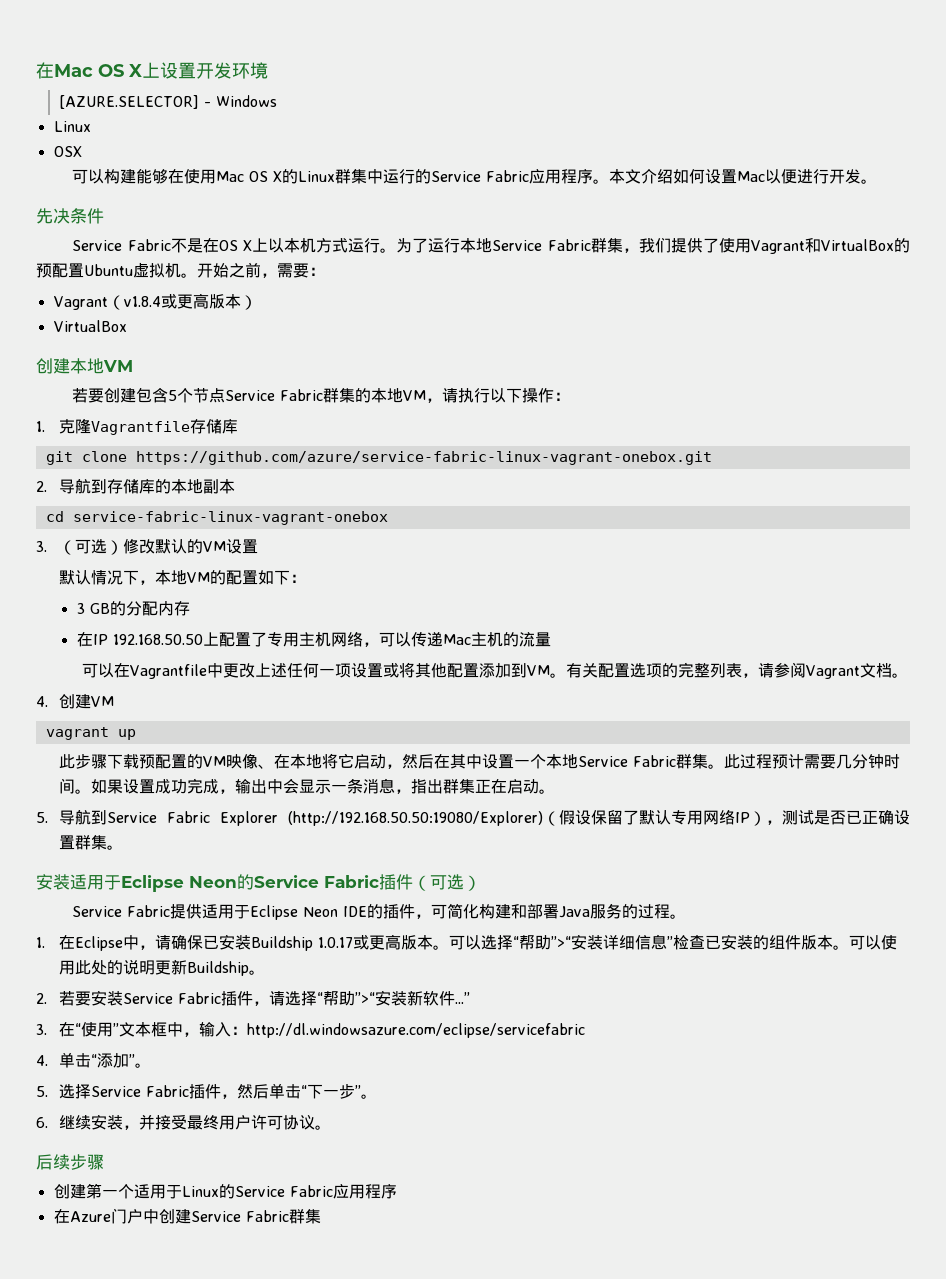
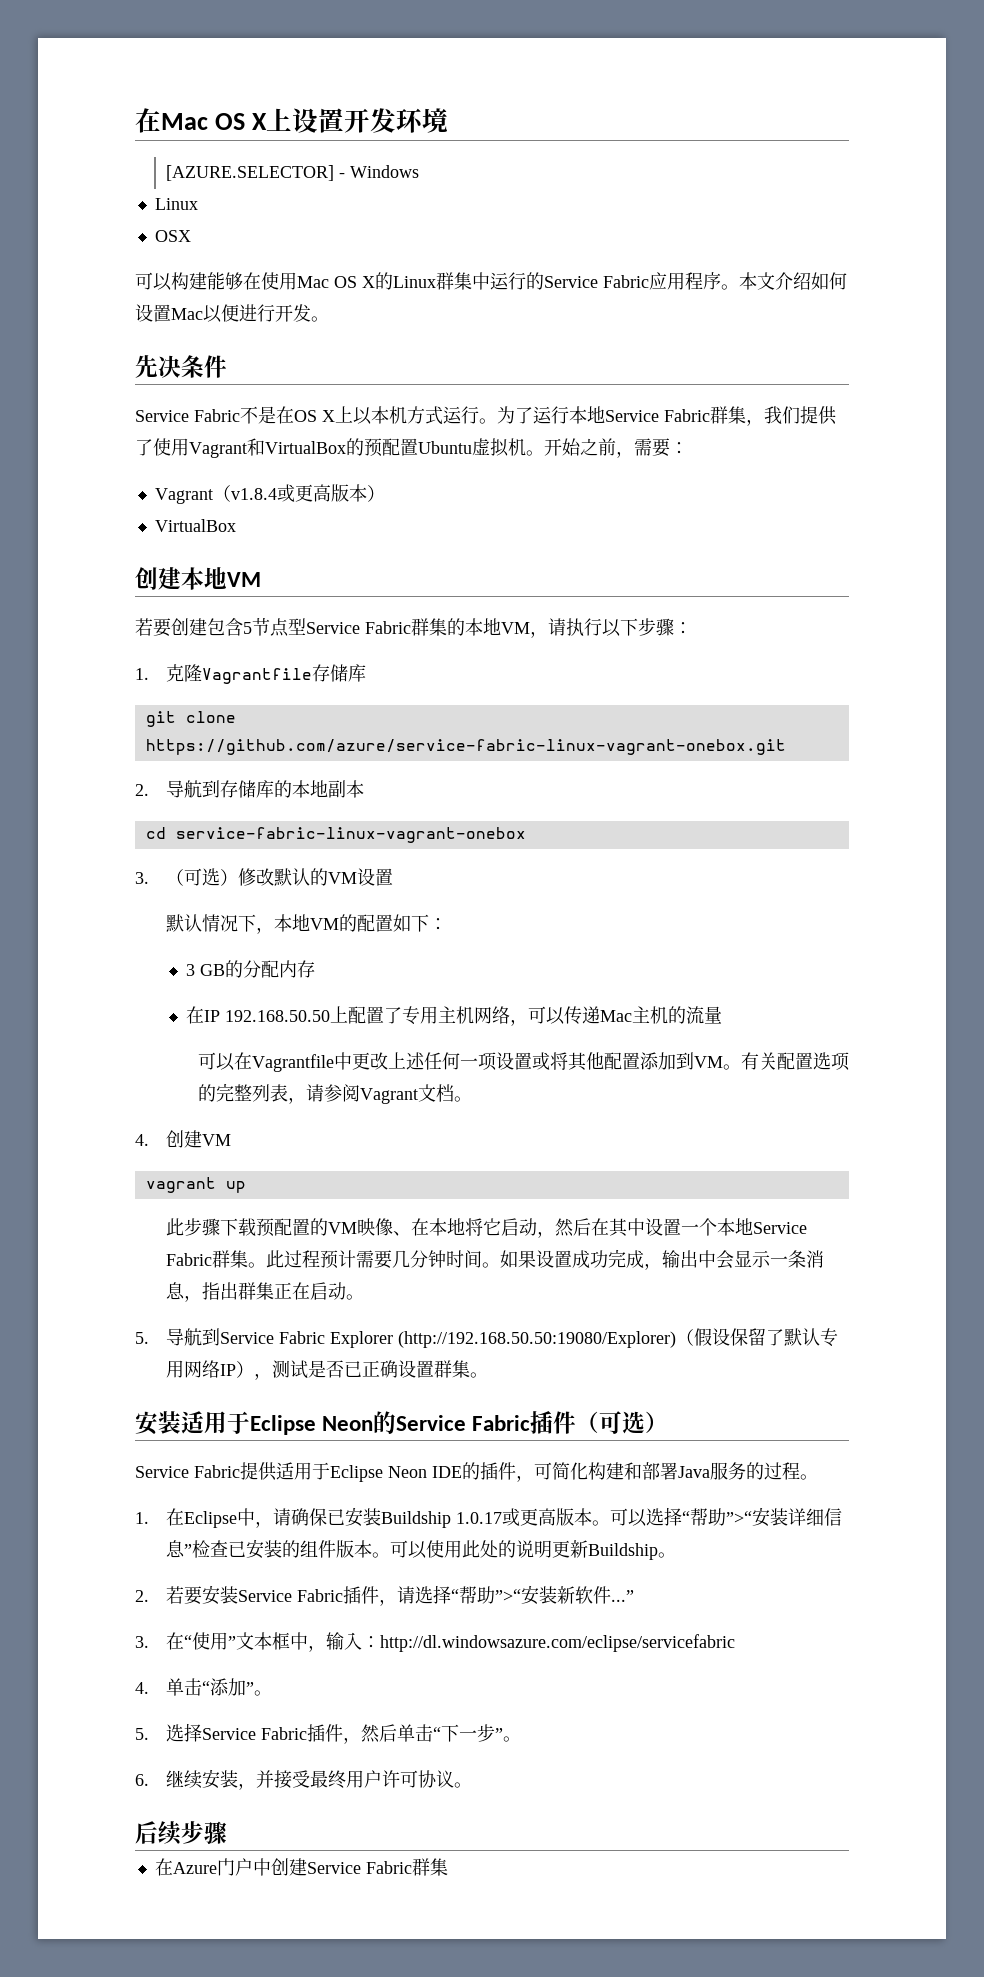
- 若要创建包含5个节点Service Fabric群集的本地VM，请执行以下操作：
+ 若要创建包含5节点型Service Fabric群集的本地VM，请执行以下步骤：
- 创建第一个适用于Linux的Service Fabric应用程序

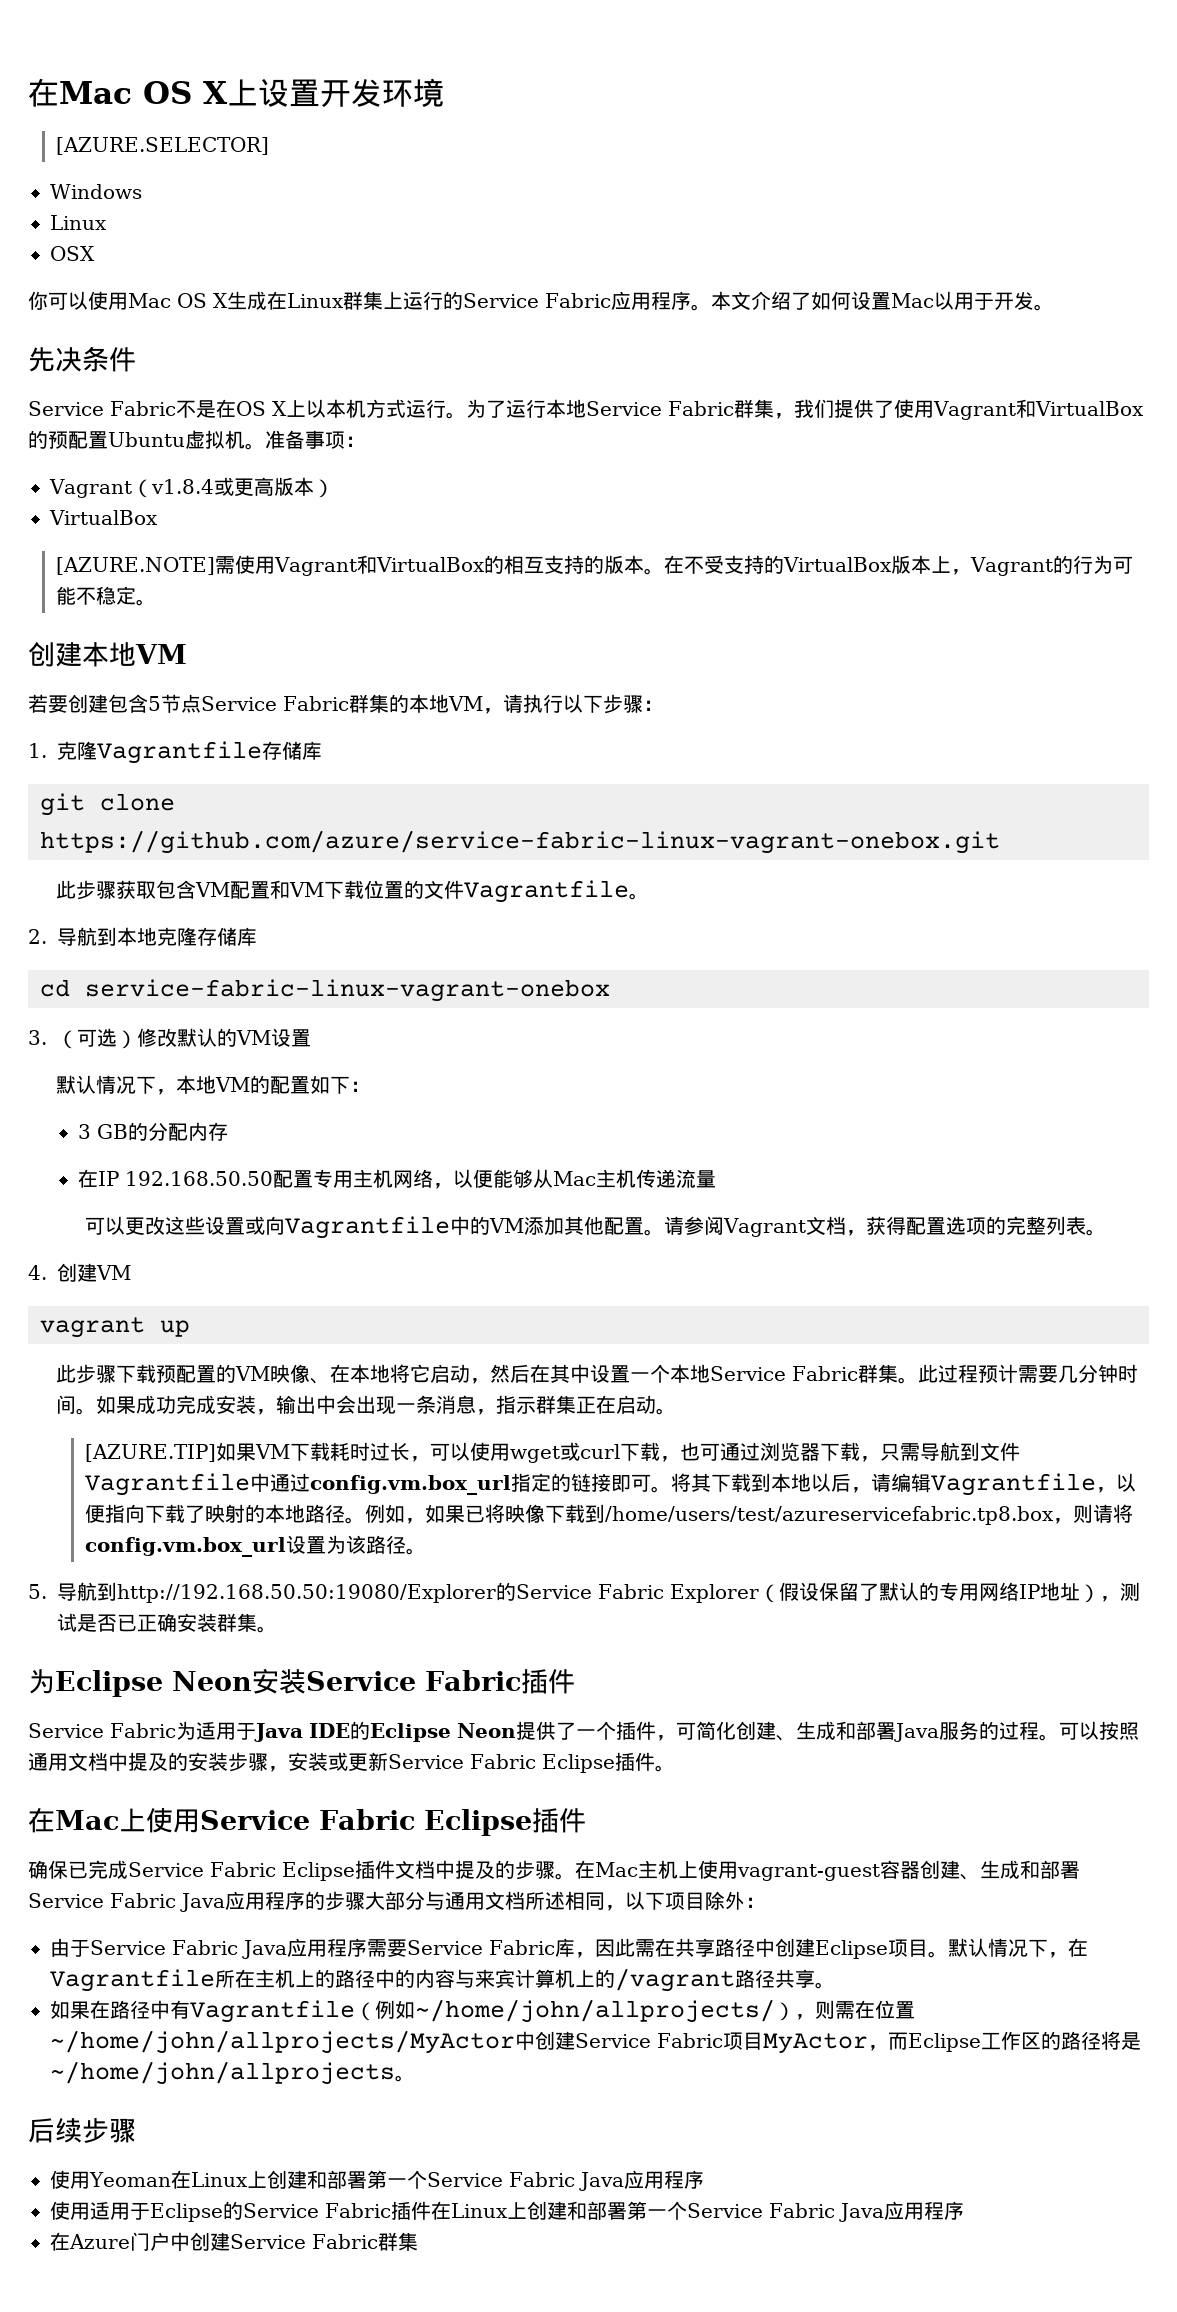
- [AZURE.SELECTOR] - Windows
+ [AZURE.SELECTOR]
+ Windows
- 可以构建能够在使用Mac OS X的Linux群集中运行的Service Fabric应用程序。
+ 你可以使用Mac OS X生成在Linux群集上运行的Service Fabric应用程序。
- 本文介绍如何设置Mac以便进行开发。
+ 本文介绍了如何设置Mac以用于开发。
- 开始之前，需要：
+ 准备事项：
+ [AZURE.NOTE]需使用Vagrant和VirtualBox的相互支持的版本。在不受支持的VirtualBox版本上，Vagrant的行为可能不稳定。
- 若要创建包含5节点型Service Fabric群集的本地VM，请执行以下步骤：
+ 若要创建包含5节点Service Fabric群集的本地VM，请执行以下步骤：
+ 此步骤获取包含VM配置和VM下载位置的文件Vagrantfile。
- 2.导航到存储库的本地副本
+ 2.导航到本地克隆存储库
- 在IP 192.168.50.50上配置了专用主机网络，可以传递Mac主机的流量
+ 在IP 192.168.50.50配置专用主机网络，以便能够从Mac主机传递流量
- 可以在Vagrantfile中更改上述任何一项设置或将其他配置添加到VM。有关配置选项的完整列表，请参阅Vagrant文档。
+ 可以更改这些设置或向Vagrantfile中的VM添加其他配置。请参阅Vagrant文档，获得配置选项的完整列表。
- 如果设置成功完成，输出中会显示一条消息，指出群集正在启动。
+ 如果成功完成安装，输出中会出现一条消息，指示群集正在启动。
+ [AZURE.TIP]如果VM下载耗时过长，可以使用wget或curl下载，也可通过浏览器下载，只需导航到文件Vagrantfile中通过config.vm.box_url指定的链接即可。将其下载到本地以后，请编辑Vagrantfile，以便指向下载了映射的本地路径。例如，如果已将映像下载到/home/users/test/azureservicefabric.tp8.box，则请将config.vm.box_url设置为该路径。
- 5.导航到Service Fabric Explorer (http://192.168.50.50:19080/Explorer)（假设保留了默认专用网络IP），测试是否已正确设置群集。
+ 5.导航到http://192.168.50.50:19080/Explorer的Service Fabric Explorer（假设保留了默认的专用网络IP地址），测试是否已正确安装群集。
- 安装适用于Eclipse Neon的Service Fabric插件（可选）
- Service Fabric提供适用于Eclipse Neon IDE的插件，可简化构建和部署Java服务的过程。
- 1.在Eclipse中，请确保已安装Buildship 1.0.17或更高版本。可以选择“帮助”>“安装详细信息”检查已安装的组件版本。可以使用此处的说明更新Buildship。
- 2.若要安装Service Fabric插件，请选择“帮助”>“安装新软件...”
- 3.在“使用”文本框中，输入：http://dl.windowsazure.com/eclipse/servicefabric
- 4.单击“添加”。
- 5.选择Service Fabric插件，然后单击“下一步”。
- 6.继续安装，并接受最终用户许可协议。
+ 为Eclipse Neon安装Service Fabric插件
+ Service Fabric为适用于Java IDE的Eclipse Neon提供了一个插件，可简化创建、生成和部署Java服务的过程。可以按照通用文档中提及的安装步骤，安装或更新Service Fabric Eclipse插件。
+ 在Mac上使用Service Fabric Eclipse插件
+ 确保已完成Service Fabric Eclipse插件文档中提及的步骤。在Mac主机上使用vagrant-guest容器创建、生成和部署Service Fabric Java应用程序的步骤大部分与通用文档所述相同，以下项目除外：
+ 由于Service Fabric Java应用程序需要Service Fabric库，因此需在共享路径中创建Eclipse项目。默认情况下，在Vagrantfile所在主机上的路径中的内容与来宾计算机上的/vagrant路径共享。
+ 如果在路径中有Vagrantfile（例如~/home/john/allprojects/），则需在位置~/home/john/allprojects/MyActor中创建Service Fabric项目MyActor，而Eclipse工作区的路径将是~/home/john/allprojects。
  后续步骤
+ 使用Yeoman在Linux上创建和部署第一个Service Fabric Java应用程序
+ 使用适用于Eclipse的Service Fabric插件在Linux上创建和部署第一个Service Fabric Java应用程序

